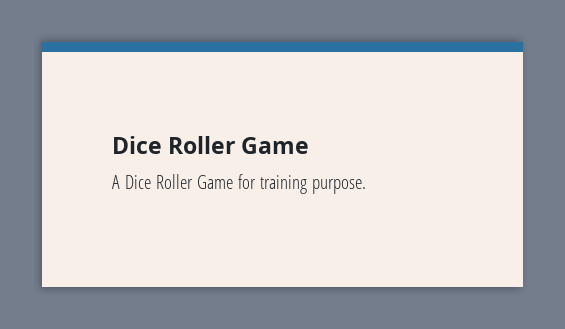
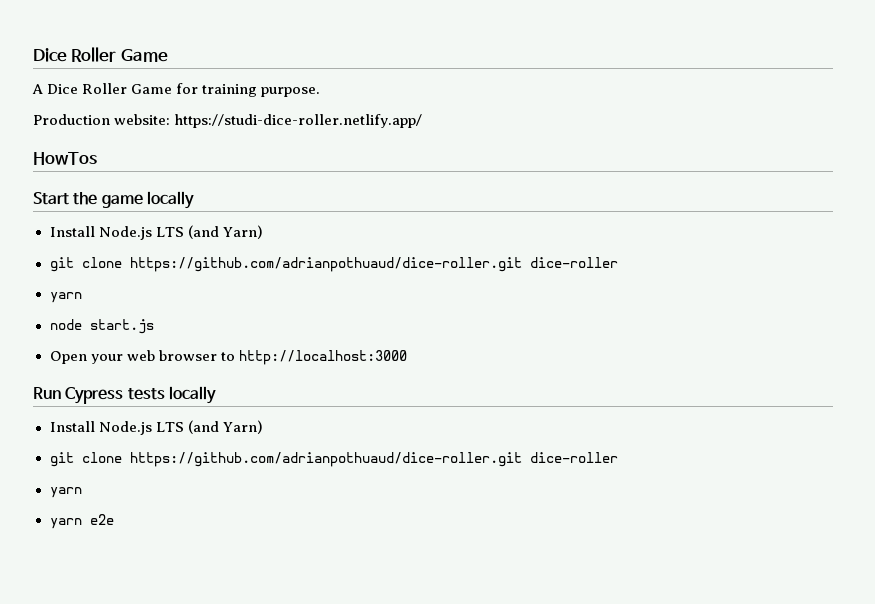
+ Production website: https://studi-dice-roller.netlify.app/
+ HowTos
+ Start the game locally
+ Install Node.js LTS (and Yarn)
+ git clone https://github.com/adrianpothuaud/dice-roller.git dice-roller
+ yarn
+ node start.js
+ Open your web browser to http://localhost:3000
+ Run Cypress tests locally
+ Install Node.js LTS (and Yarn)
+ git clone https://github.com/adrianpothuaud/dice-roller.git dice-roller
+ yarn
+ yarn e2e

